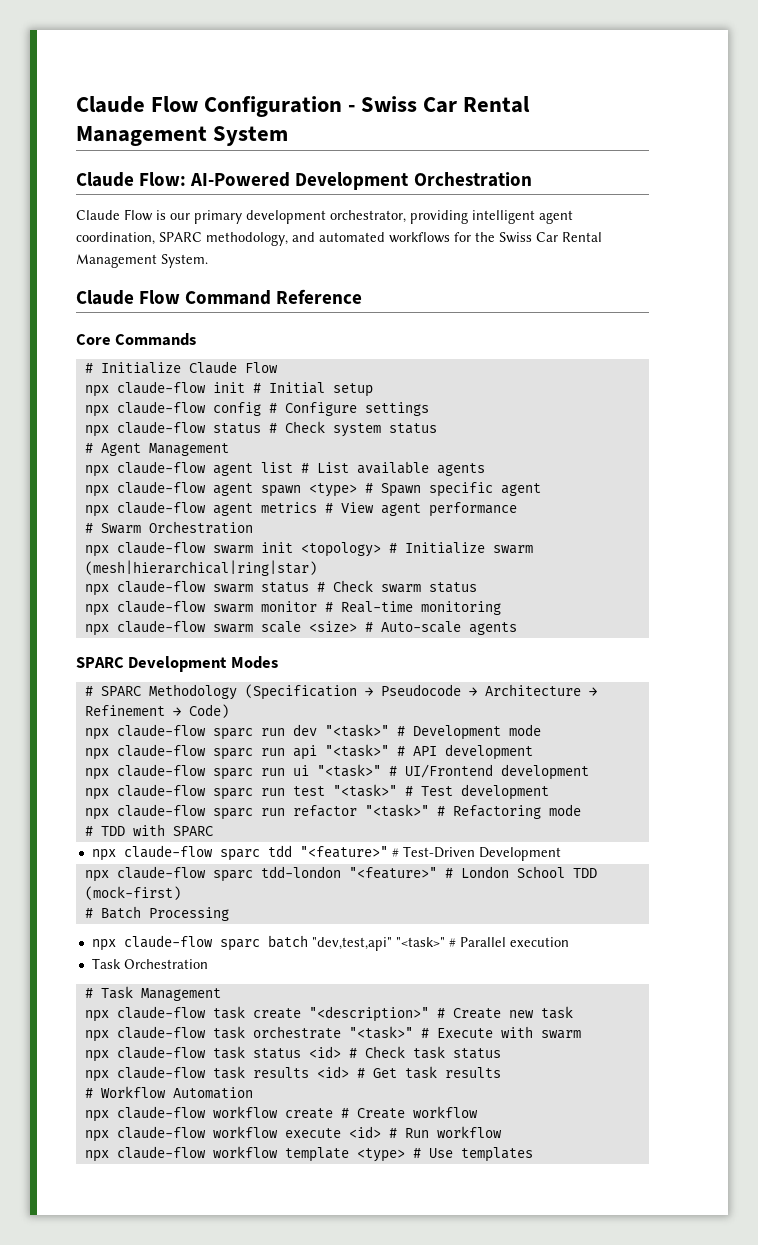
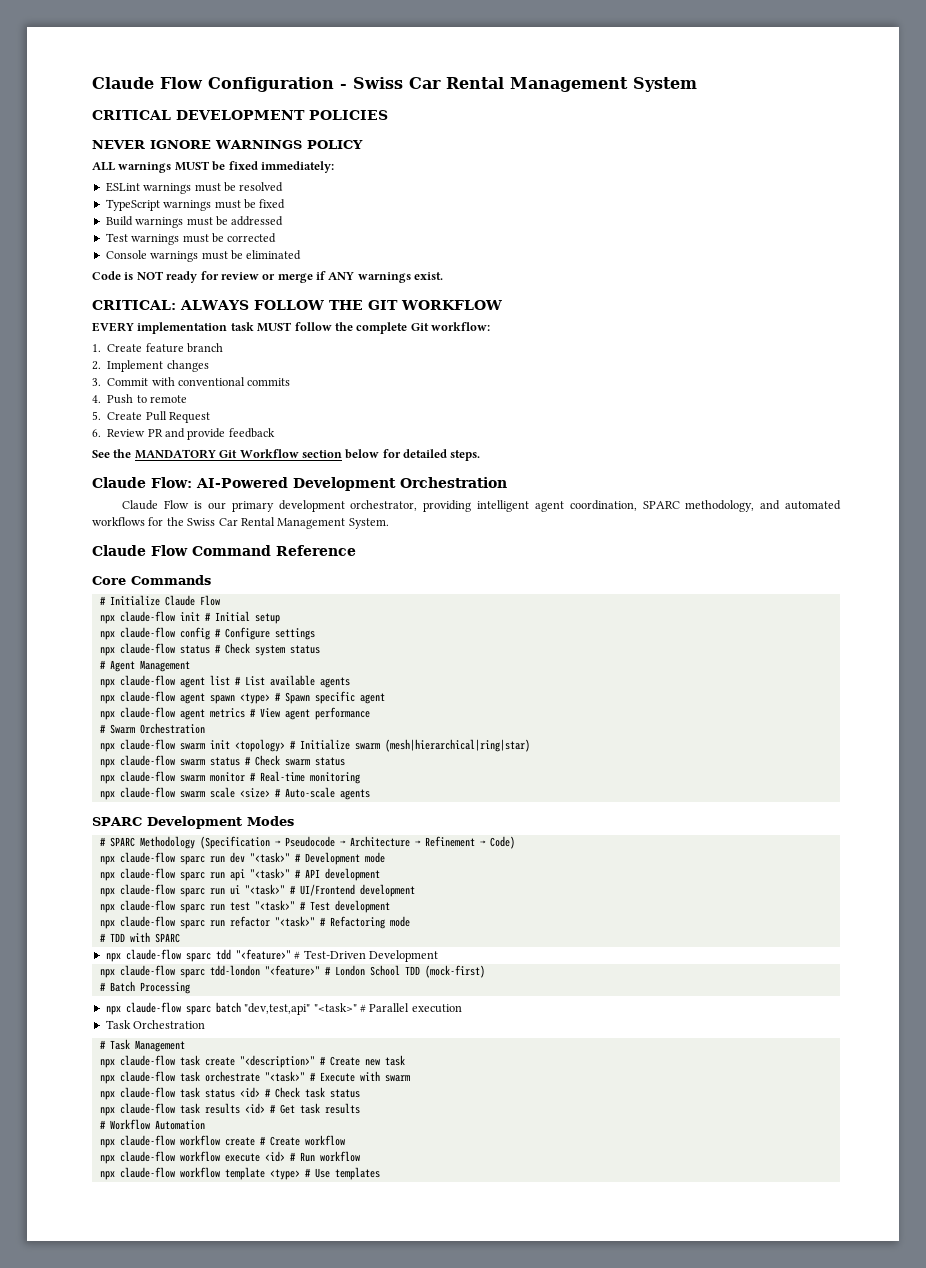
+ CRITICAL DEVELOPMENT POLICIES
+ NEVER IGNORE WARNINGS POLICY
+ ALL warnings MUST be fixed immediately:
+ ESLint warnings must be resolved
+ TypeScript warnings must be fixed
+ Build warnings must be addressed
+ Test warnings must be corrected
+ Console warnings must be eliminated
+ Code is NOT ready for review or merge if ANY warnings exist.
+ CRITICAL: ALWAYS FOLLOW THE GIT WORKFLOW
+ EVERY implementation task MUST follow the complete Git workflow:
+ 1. Create feature branch
+ 2. Implement changes
+ 3. Commit with conventional commits
+ 4. Push to remote
+ 5. Create Pull Request
+ 6. Review PR and provide feedback
+ See the MANDATORY Git Workflow section below for detailed steps.

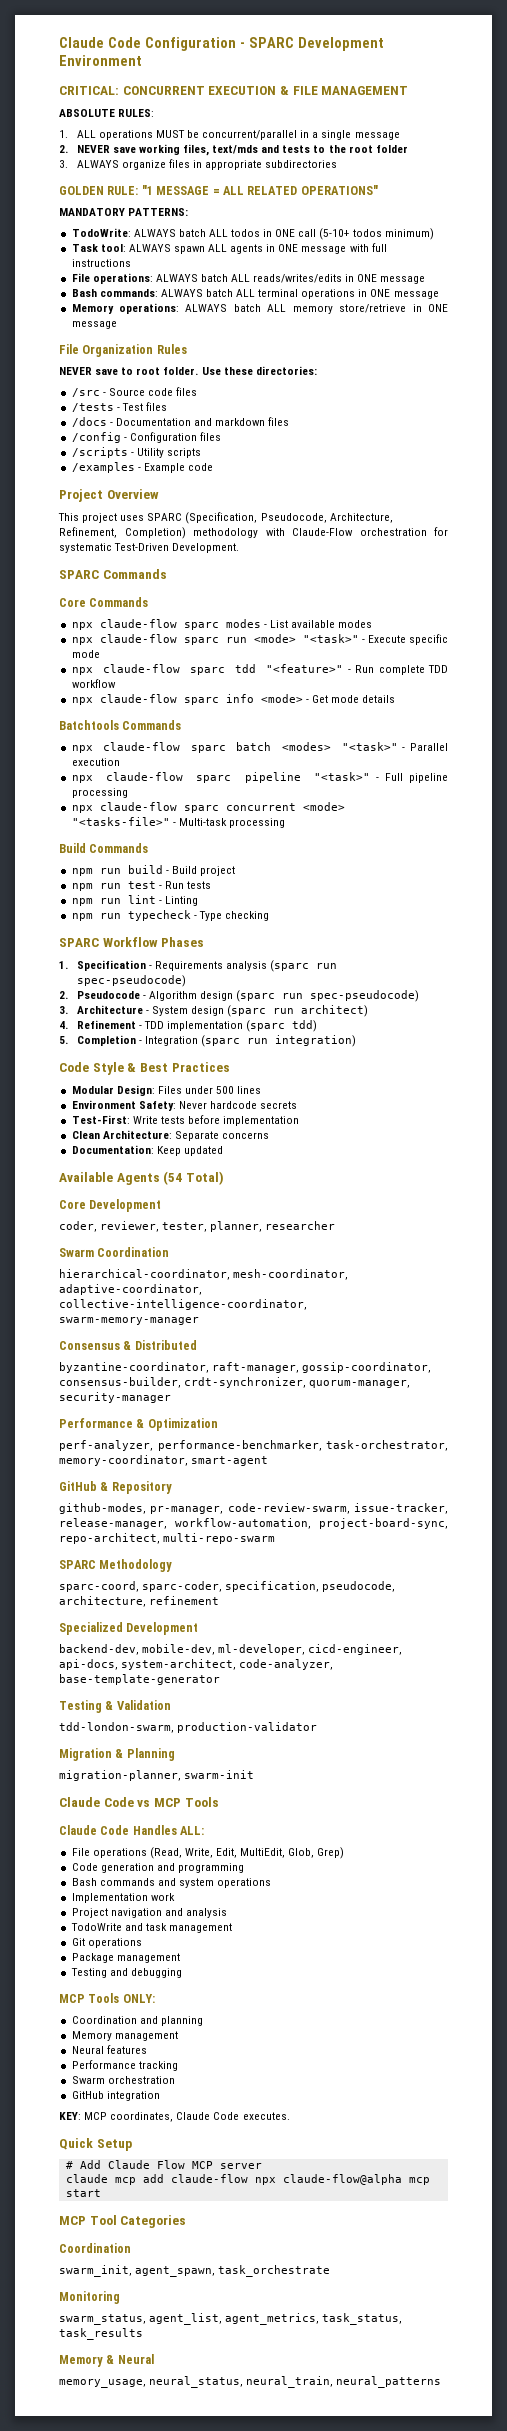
- Claude Flow Configuration - Swiss Car Rental Management System
- CRITICAL DEVELOPMENT POLICIES
- NEVER IGNORE WARNINGS POLICY
- ALL warnings MUST be fixed immediately:
- ESLint warnings must be resolved
- TypeScript warnings must be fixed
- Build warnings must be addressed
- Test warnings must be corrected
- Console warnings must be eliminated
- Code is NOT ready for review or merge if ANY warnings exist.
- CRITICAL: ALWAYS FOLLOW THE GIT WORKFLOW
- EVERY implementation task MUST follow the complete Git workflow:
- 1. Create feature branch
- 2. Implement changes
- 3. Commit with conventional commits
- 4. Push to remote
- 5. Create Pull Request
- 6. Review PR and provide feedback
- See the MANDATORY Git Workflow section below for detailed steps.
- Claude Flow: AI-Powered Development Orchestration
- Claude Flow is our primary development orchestrator, providing intelligent agent coordination, SPARC methodology, and automated workflows for the Swiss Car Rental Management System.
- Claude Flow Command Reference
+ Claude Code Configuration - SPARC Development Environment
+ CRITICAL: CONCURRENT EXECUTION & FILE MANAGEMENT
+ ABSOLUTE RULES:
+ 1. ALL operations MUST be concurrent/parallel in a single message
+ 2. NEVER save working files, text/mds and tests to the root folder
+ 3. ALWAYS organize files in appropriate subdirectories
+ GOLDEN RULE: "1 MESSAGE = ALL RELATED OPERATIONS"
+ MANDATORY PATTERNS:
+ TodoWrite: ALWAYS batch ALL todos in ONE call (5-10+ todos minimum)
+ Task tool: ALWAYS spawn ALL agents in ONE message with full instructions
+ File operations: ALWAYS batch ALL reads/writes/edits in ONE message
+ Bash commands: ALWAYS batch ALL terminal operations in ONE message
+ Memory operations: ALWAYS batch ALL memory store/retrieve in ONE message
+ File Organization Rules
+ NEVER save to root folder. Use these directories:
+ /src - Source code files
+ /tests - Test files
+ /docs - Documentation and markdown files
+ /config - Configuration files
+ /scripts - Utility scripts
+ /examples - Example code
+ Project Overview
+ This project uses SPARC (Specification, Pseudocode, Architecture, Refinement, Completion) methodology with Claude-Flow orchestration for systematic Test-Driven Development.
+ SPARC Commands
  Core Commands
- # Initialize Claude Flow
- npx claude-flow init # Initial setup
- npx claude-flow config # Configure settings
- npx claude-flow status # Check system status
- # Agent Management
- npx claude-flow agent list # List available agents
- npx claude-flow agent spawn <type> # Spawn specific agent
- npx claude-flow agent metrics # View agent performance
- # Swarm Orchestration
- npx claude-flow swarm init <topology> # Initialize swarm (mesh|hierarchical|ring|star)
- npx claude-flow swarm status # Check swarm status
- npx claude-flow swarm monitor # Real-time monitoring
- npx claude-flow swarm scale <size> # Auto-scale agents
- SPARC Development Modes
- # SPARC Methodology (Specification → Pseudocode → Architecture → Refinement → Code)
- npx claude-flow sparc run dev "<task>" # Development mode
- npx claude-flow sparc run api "<task>" # API development
- npx claude-flow sparc run ui "<task>" # UI/Frontend development
- npx claude-flow sparc run test "<task>" # Test development
- npx claude-flow sparc run refactor "<task>" # Refactoring mode
- # TDD with SPARC
+ npx claude-flow sparc modes - List available modes
+ npx claude-flow sparc run <mode> "<task>" - Execute specific mode
- npx claude-flow sparc tdd "<feature>" # Test-Driven Development
- npx claude-flow sparc tdd-london "<feature>" # London School TDD (mock-first)
- # Batch Processing
+ npx claude-flow sparc tdd "<feature>" - Run complete TDD workflow
+ npx claude-flow sparc info <mode> - Get mode details
+ Batchtools Commands
- npx claude-flow sparc batch "dev,test,api" "<task>" # Parallel execution
+ npx claude-flow sparc batch <modes> "<task>" - Parallel execution
- Task Orchestration
- # Task Management
- npx claude-flow task create "<description>" # Create new task
- npx claude-flow task orchestrate "<task>" # Execute with swarm
- npx claude-flow task status <id> # Check task status
- npx claude-flow task results <id> # Get task results
- # Workflow Automation
- npx claude-flow workflow create # Create workflow
- npx claude-flow workflow execute <id> # Run workflow
- npx claude-flow workflow template <type> # Use templates
+ npx claude-flow sparc pipeline "<task>" - Full pipeline processing
+ npx claude-flow sparc concurrent <mode> "<tasks-file>" - Multi-task processing
+ Build Commands
+ npm run build - Build project
+ npm run test - Run tests
+ npm run lint - Linting
+ npm run typecheck - Type checking
+ SPARC Workflow Phases
+ 1. Specification - Requirements analysis (sparc run spec-pseudocode)
+ 2. Pseudocode - Algorithm design (sparc run spec-pseudocode)
+ 3. Architecture - System design (sparc run architect)
+ 4. Refinement - TDD implementation (sparc tdd)
+ 5. Completion - Integration (sparc run integration)
+ Code Style & Best Practices
+ Modular Design: Files under 500 lines
+ Environment Safety: Never hardcode secrets
+ Test-First: Write tests before implementation
+ Clean Architecture: Separate concerns
+ Documentation: Keep updated
+ Available Agents (54 Total)
+ Core Development
+ coder, reviewer, tester, planner, researcher
+ Swarm Coordination
+ hierarchical-coordinator, mesh-coordinator, adaptive-coordinator, collective-intelligence-coordinator, swarm-memory-manager
+ Consensus & Distributed
+ byzantine-coordinator, raft-manager, gossip-coordinator, consensus-builder, crdt-synchronizer, quorum-manager, security-manager
+ Performance & Optimization
+ perf-analyzer, performance-benchmarker, task-orchestrator, memory-coordinator, smart-agent
+ GitHub & Repository
+ github-modes, pr-manager, code-review-swarm, issue-tracker, release-manager, workflow-automation, project-board-sync, repo-architect, multi-repo-swarm
+ SPARC Methodology
+ sparc-coord, sparc-coder, specification, pseudocode, architecture, refinement
+ Specialized Development
+ backend-dev, mobile-dev, ml-developer, cicd-engineer, api-docs, system-architect, code-analyzer, base-template-generator
+ Testing & Validation
+ tdd-london-swarm, production-validator
+ Migration & Planning
+ migration-planner, swarm-init
+ Claude Code vs MCP Tools
+ Claude Code Handles ALL:
+ File operations (Read, Write, Edit, MultiEdit, Glob, Grep)
+ Code generation and programming
+ Bash commands and system operations
+ Implementation work
+ Project navigation and analysis
+ TodoWrite and task management
+ Git operations
+ Package management
+ Testing and debugging
+ MCP Tools ONLY:
+ Coordination and planning
+ Memory management
+ Neural features
+ Performance tracking
+ Swarm orchestration
+ GitHub integration
+ KEY: MCP coordinates, Claude Code executes.
+ Quick Setup
+ # Add Claude Flow MCP server
+ claude mcp add claude-flow npx claude-flow@alpha mcp start
+ MCP Tool Categories
+ Coordination
+ swarm_init, agent_spawn, task_orchestrate
+ Monitoring
+ swarm_status, agent_list, agent_metrics, task_status, task_results
+ Memory & Neural
+ memory_usage, neural_status, neural_train, neural_patterns

